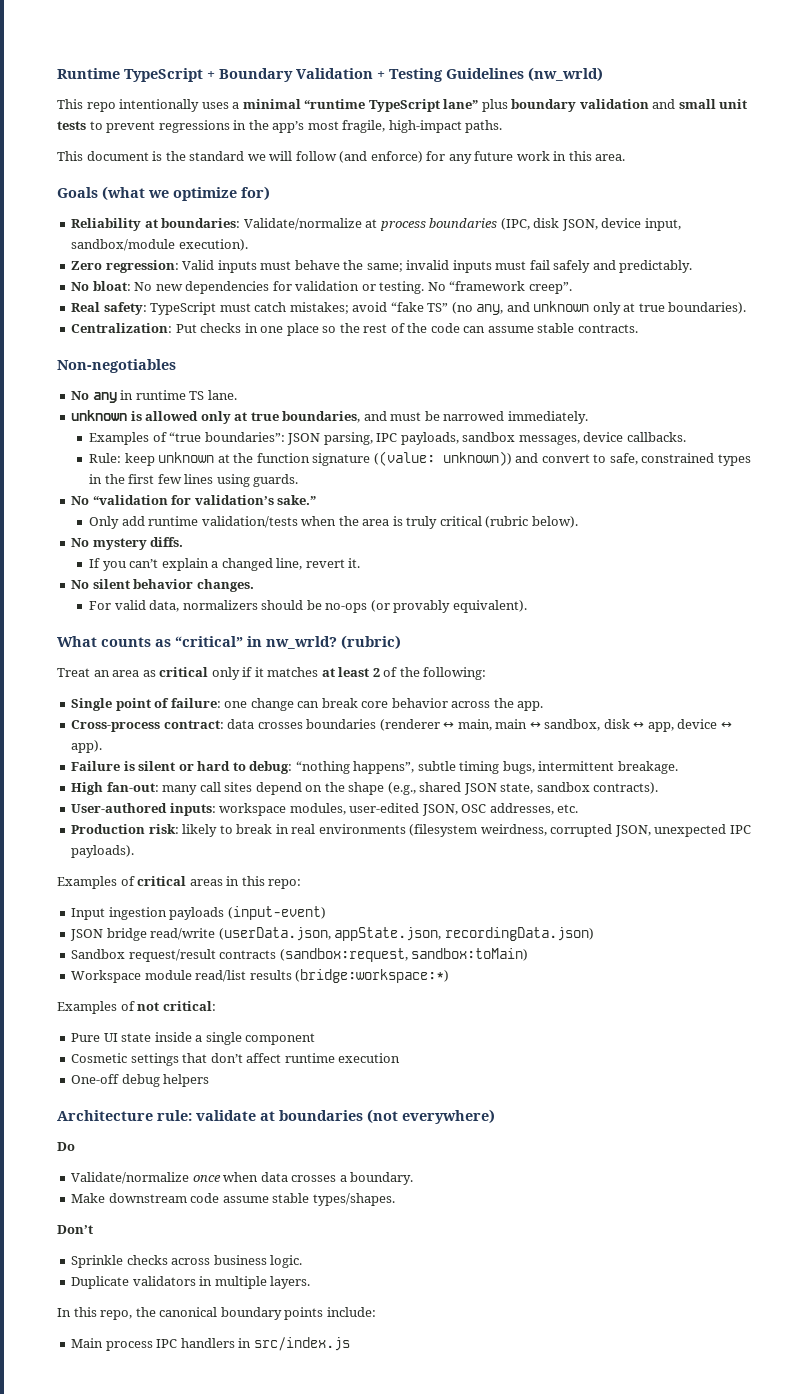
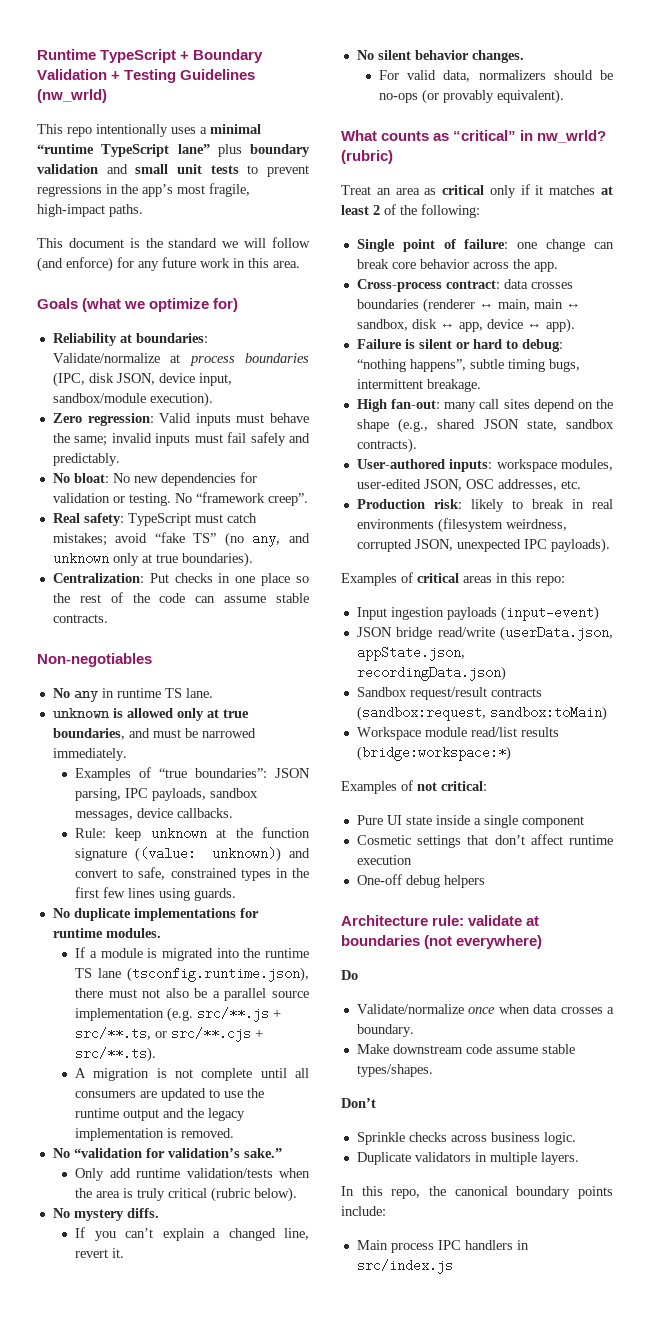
+ No duplicate implementations for runtime modules.
+ If a module is migrated into the runtime TS lane (tsconfig.runtime.json), there must not also be a parallel source implementation (e.g. src/**.js + src/**.ts, or src/**.cjs + src/**.ts).
+ A migration is not complete until all consumers are updated to use the runtime output and the legacy implementation is removed.

